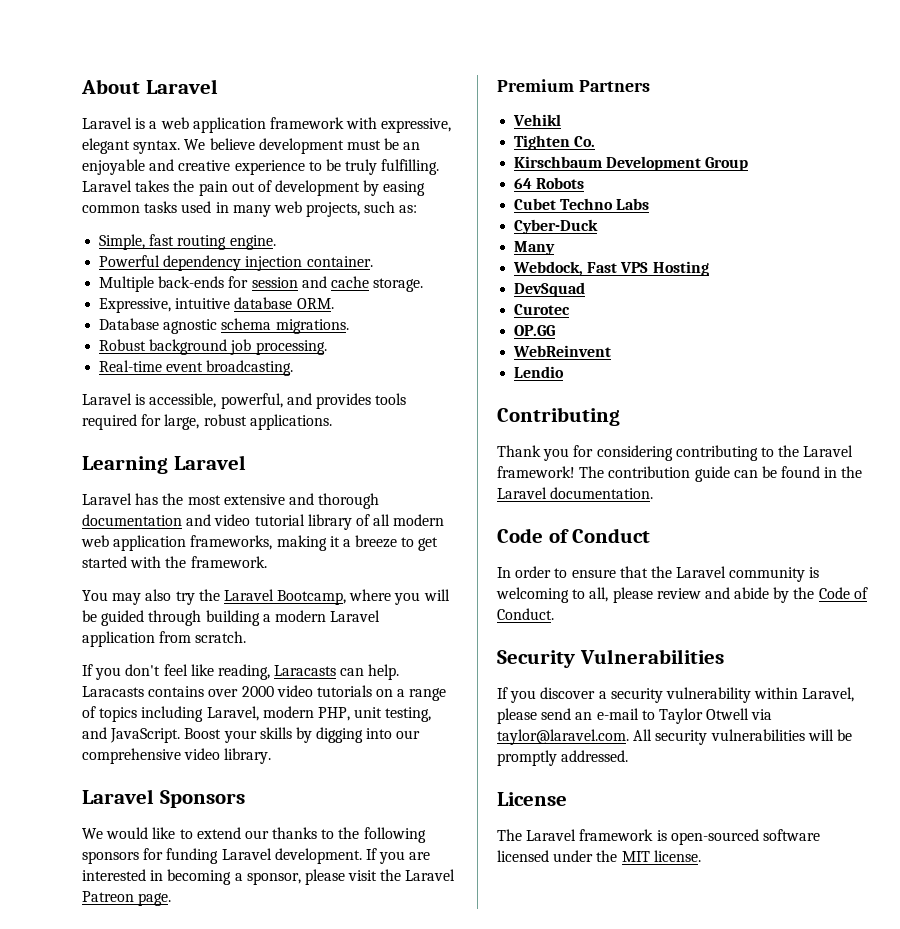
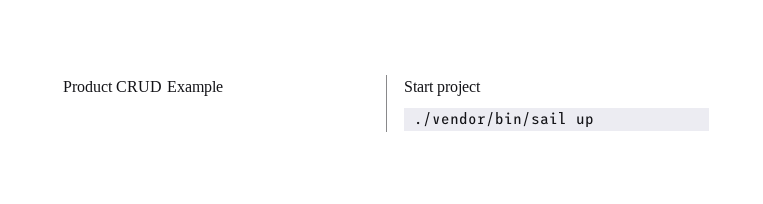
- About Laravel
- Laravel is a web application framework with expressive, elegant syntax. We believe development must be an enjoyable and creative experience to be truly fulfilling. Laravel takes the pain out of development by easing common tasks used in many web projects, such as:
- Simple, fast routing engine.
- Powerful dependency injection container.
- Multiple back-ends for session and cache storage.
- Expressive, intuitive database ORM.
- Database agnostic schema migrations.
- Robust background job processing.
- Real-time event broadcasting.
- Laravel is accessible, powerful, and provides tools required for large, robust applications.
- Learning Laravel
- Laravel has the most extensive and thorough documentation and video tutorial library of all modern web application frameworks, making it a breeze to get started with the framework.
- You may also try the Laravel Bootcamp, where you will be guided through building a modern Laravel application from scratch.
- If you don't feel like reading, Laracasts can help. Laracasts contains over 2000 video tutorials on a range of topics including Laravel, modern PHP, unit testing, and JavaScript. Boost your skills by digging into our comprehensive video library.
- Laravel Sponsors
- We would like to extend our thanks to the following sponsors for funding Laravel development. If you are interested in becoming a sponsor, please visit the Laravel Patreon page.
- Premium Partners
- Vehikl
- Tighten Co.
- Kirschbaum Development Group
- 64 Robots
- Cubet Techno Labs
- Cyber-Duck
- Many
- Webdock, Fast VPS Hosting
- DevSquad
- Curotec
- OP.GG
- WebReinvent
- Lendio
- Contributing
- Thank you for considering contributing to the Laravel framework! The contribution guide can be found in the Laravel documentation.
- Code of Conduct
- In order to ensure that the Laravel community is welcoming to all, please review and abide by the Code of Conduct.
- Security Vulnerabilities
- If you discover a security vulnerability within Laravel, please send an e-mail to Taylor Otwell via taylor@laravel.com. All security vulnerabilities will be promptly addressed.
- License
- The Laravel framework is open-sourced software licensed under the MIT license.
+ Product CRUD Example
+ Start project
+ ./vendor/bin/sail up

